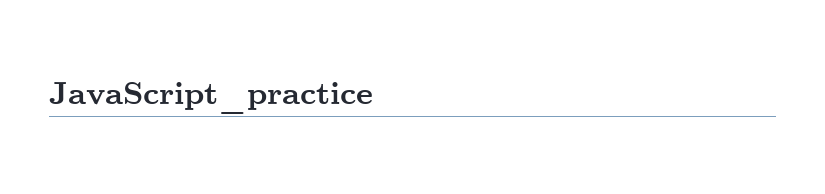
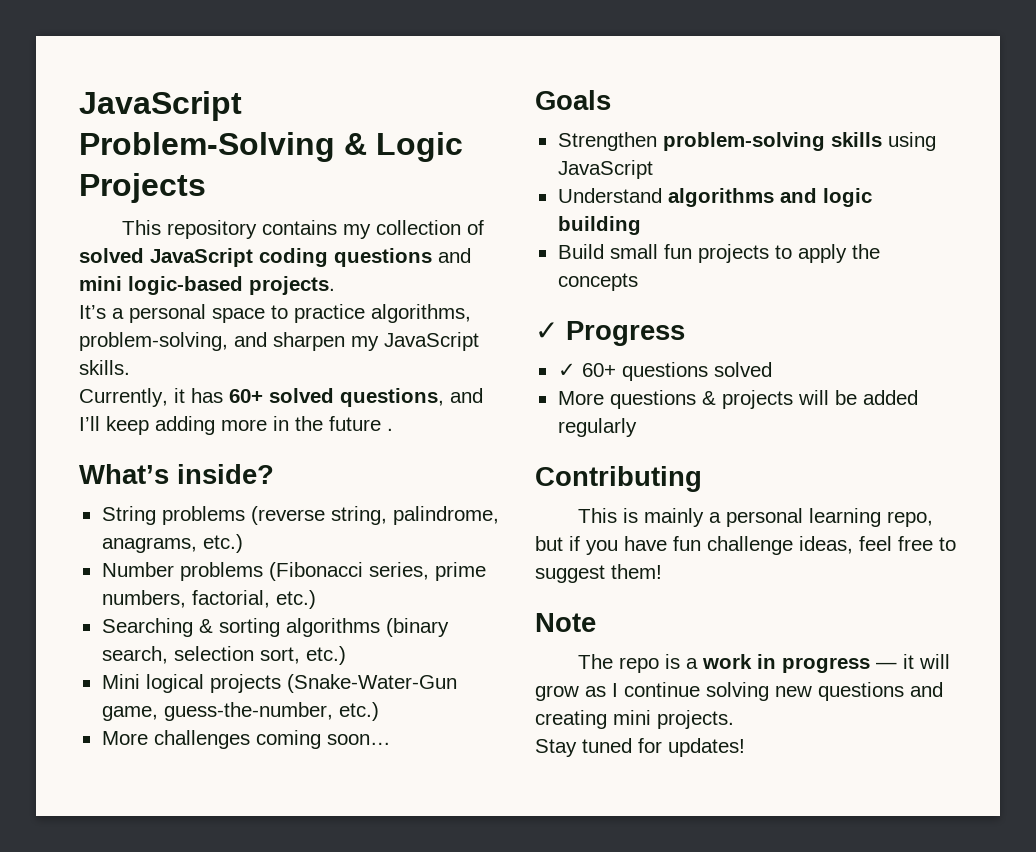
- JavaScript_practice
+ JavaScript Problem-Solving & Logic Projects
+ This repository contains my collection of solved JavaScript coding questions and mini logic-based projects.
+ It’s a personal space to practice algorithms, problem-solving, and sharpen my JavaScript skills.
+ Currently, it has 60+ solved questions, and I’ll keep adding more in the future .
+ What’s inside?
+ String problems (reverse string, palindrome, anagrams, etc.)
+ Number problems (Fibonacci series, prime numbers, factorial, etc.)
+ Searching & sorting algorithms (binary search, selection sort, etc.)
+ Mini logical projects (Snake-Water-Gun game, guess-the-number, etc.)
+ More challenges coming soon…
+ Goals
+ Strengthen problem-solving skills using JavaScript
+ Understand algorithms and logic building
+ Build small fun projects to apply the concepts
+ ✓ Progress
+ ✓ 60+ questions solved
+ More questions & projects will be added regularly
+ Contributing
+ This is mainly a personal learning repo, but if you have fun challenge ideas, feel free to suggest them!
+ Note
+ The repo is a work in progress — it will grow as I continue solving new questions and creating mini projects.
+ Stay tuned for updates!

